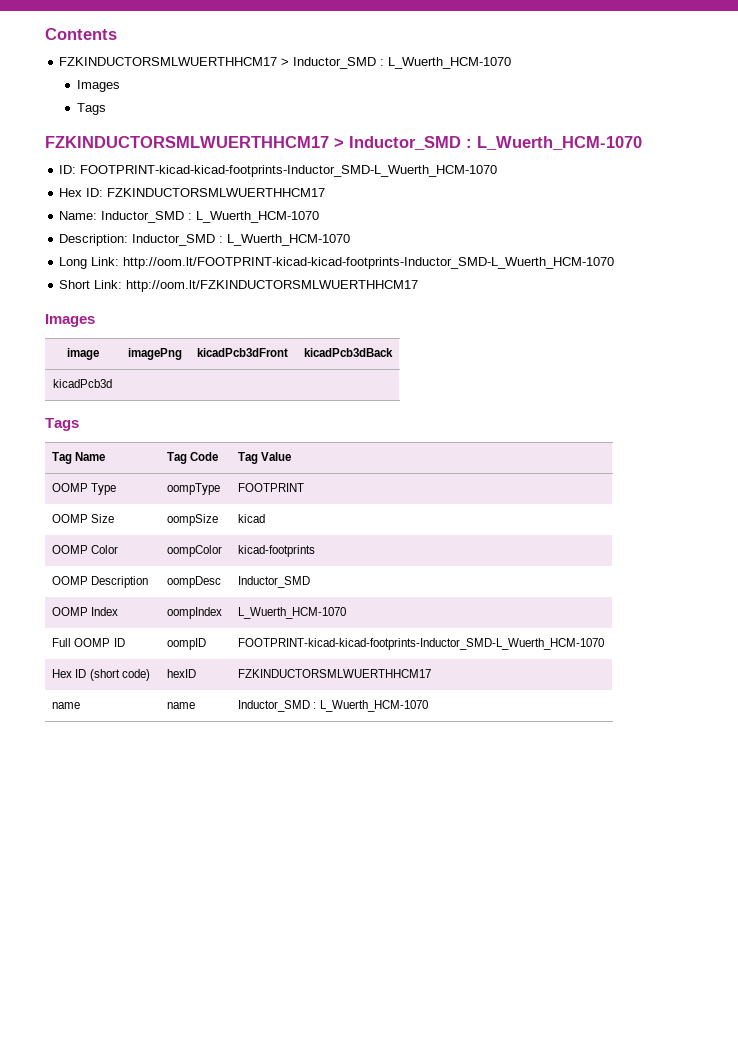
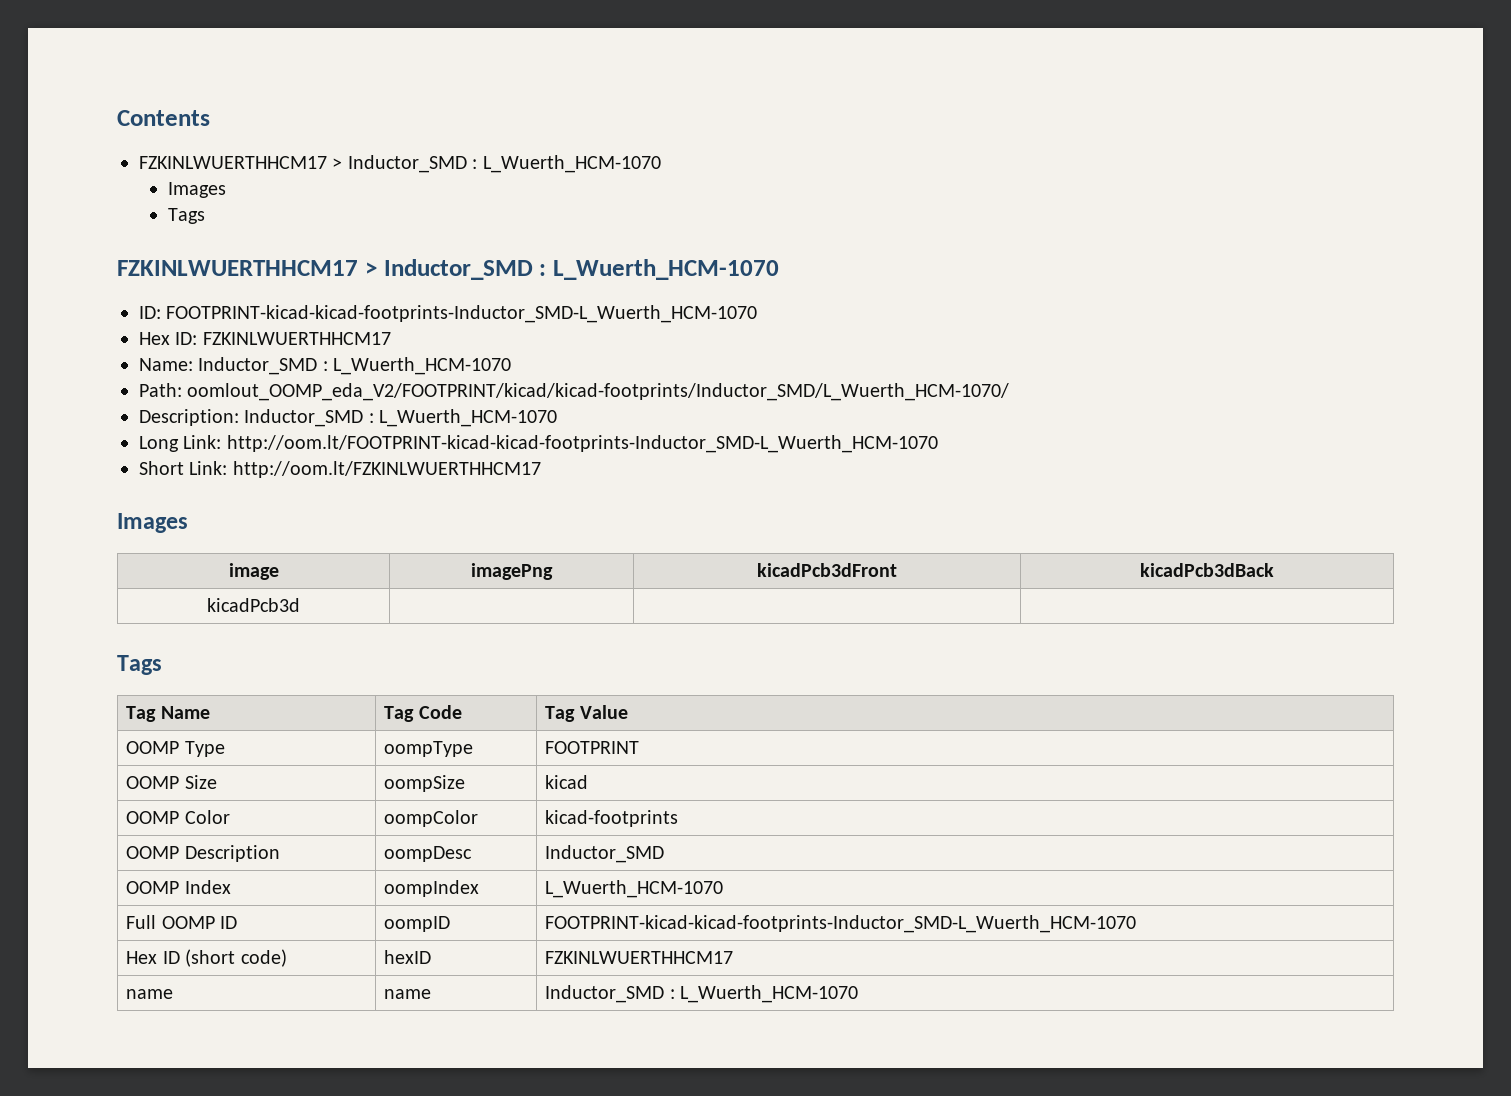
  Contents
- FZKINDUCTORSMLWUERTHHCM17 > Inductor_SMD : L_Wuerth_HCM-1070
+ FZKINLWUERTHHCM17 > Inductor_SMD : L_Wuerth_HCM-1070
  Images
  Tags
- FZKINDUCTORSMLWUERTHHCM17 > Inductor_SMD : L_Wuerth_HCM-1070
+ FZKINLWUERTHHCM17 > Inductor_SMD : L_Wuerth_HCM-1070
- Hex ID: FZKINDUCTORSMLWUERTHHCM17
+ Hex ID: FZKINLWUERTHHCM17
+ Path: oomlout_OOMP_eda_V2/FOOTPRINT/kicad/kicad-footprints/Inductor_SMD/L_Wuerth_HCM-1070/
- Short Link: http://oom.lt/FZKINDUCTORSMLWUERTHHCM17
+ Short Link: http://oom.lt/FZKINLWUERTHHCM17
- Hex ID (short code) | hexID | FZKINDUCTORSMLWUERTHHCM17
+ Hex ID (short code) | hexID | FZKINLWUERTHHCM17

